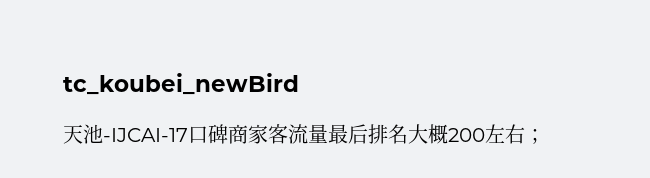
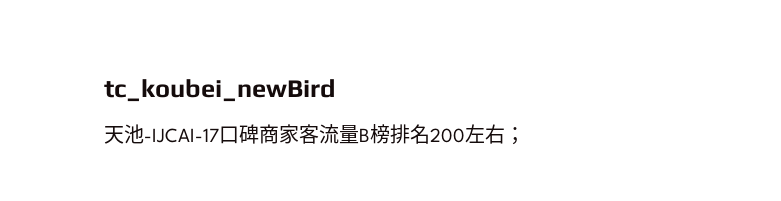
- 天池-IJCAI-17口碑商家客流量最后排名大概200左右；
+ 天池-IJCAI-17口碑商家客流量B榜排名200左右；

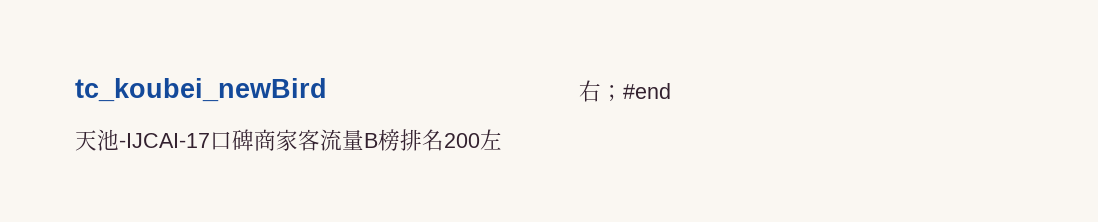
- 天池-IJCAI-17口碑商家客流量B榜排名200左右；
+ 天池-IJCAI-17口碑商家客流量B榜排名200左右；#end

